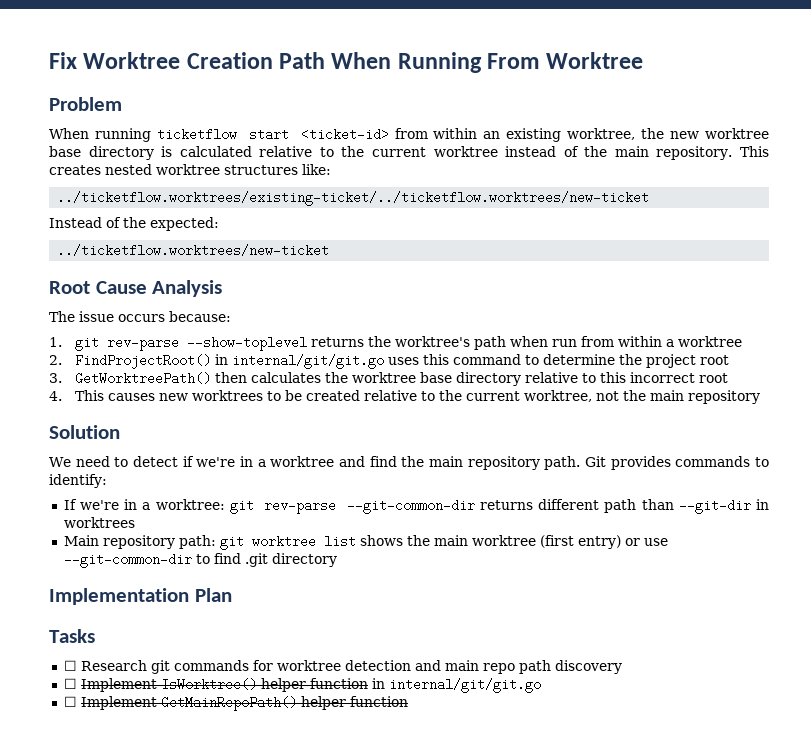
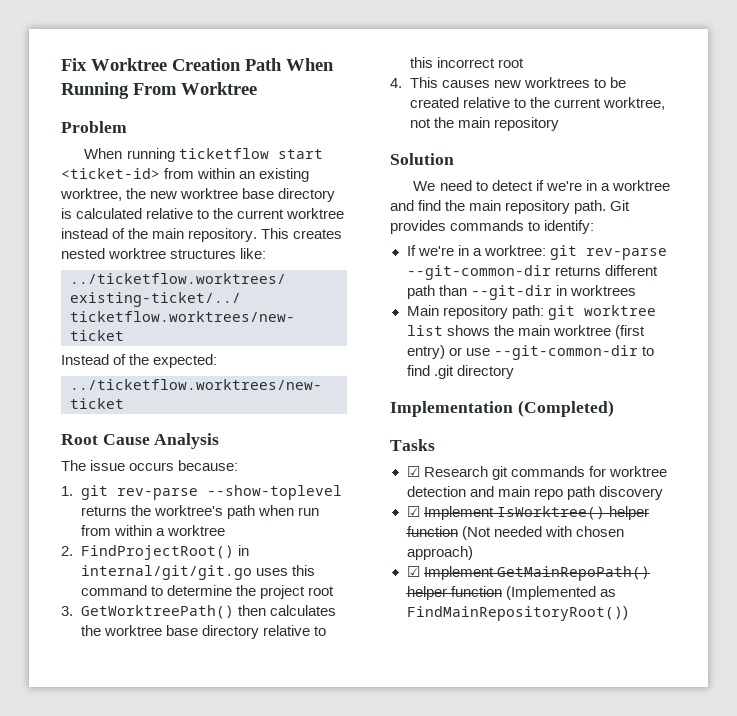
- Implementation Plan
+ Implementation (Completed)
- ☐ Research git commands for worktree detection and main repo path discovery
+ ☑ Research git commands for worktree detection and main repo path discovery
- ☐ Implement IsWorktree() helper function in internal/git/git.go
- ☐ Implement GetMainRepoPath() helper function
+ ☑ Implement IsWorktree() helper function (Not needed with chosen approach)
+ ☑ Implement GetMainRepoPath() helper function (Implemented as FindMainRepositoryRoot())

